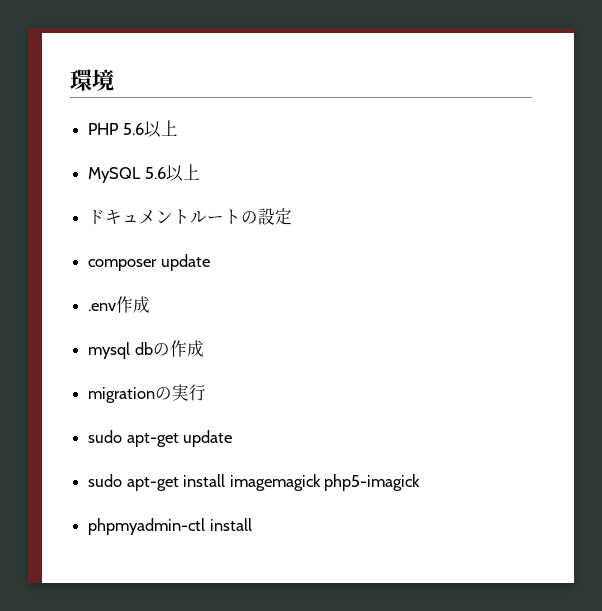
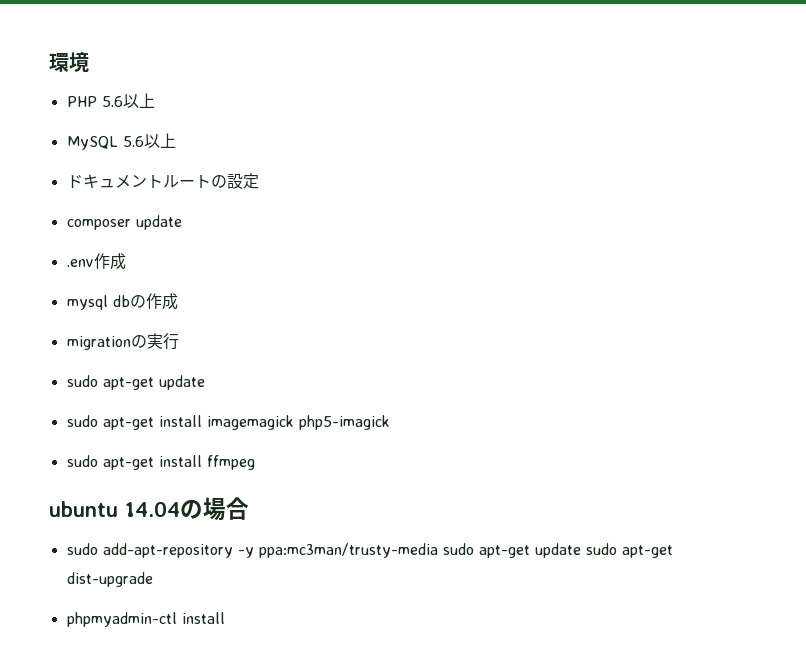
+ sudo apt-get install ffmpeg
+ ubuntu 14.04の場合
+ sudo add-apt-repository -y ppa:mc3man/trusty-media sudo apt-get update sudo apt-get dist-upgrade

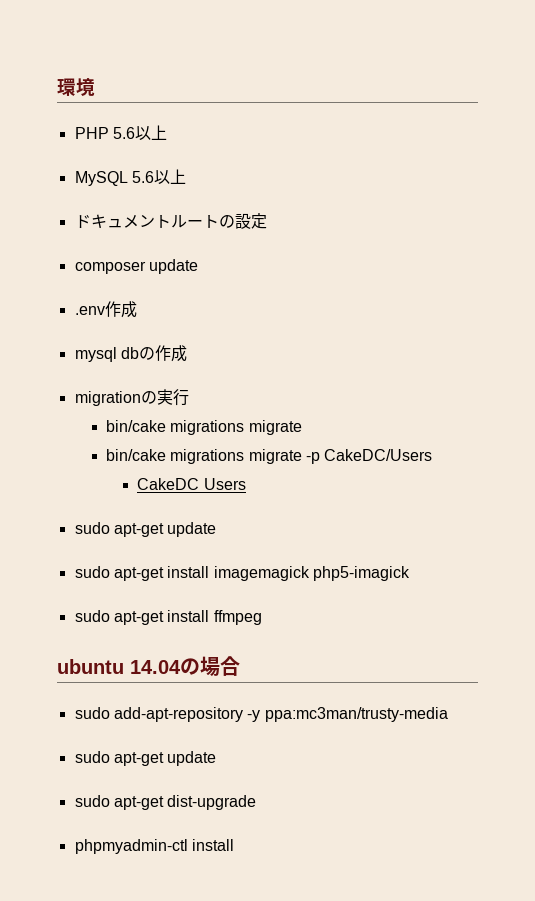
  migrationの実行
+ bin/cake migrations migrate
+ bin/cake migrations migrate -p CakeDC/Users
+ CakeDC Users
- sudo add-apt-repository -y ppa:mc3man/trusty-media sudo apt-get update sudo apt-get dist-upgrade
+ sudo add-apt-repository -y ppa:mc3man/trusty-media
+ sudo apt-get update
+ sudo apt-get dist-upgrade

